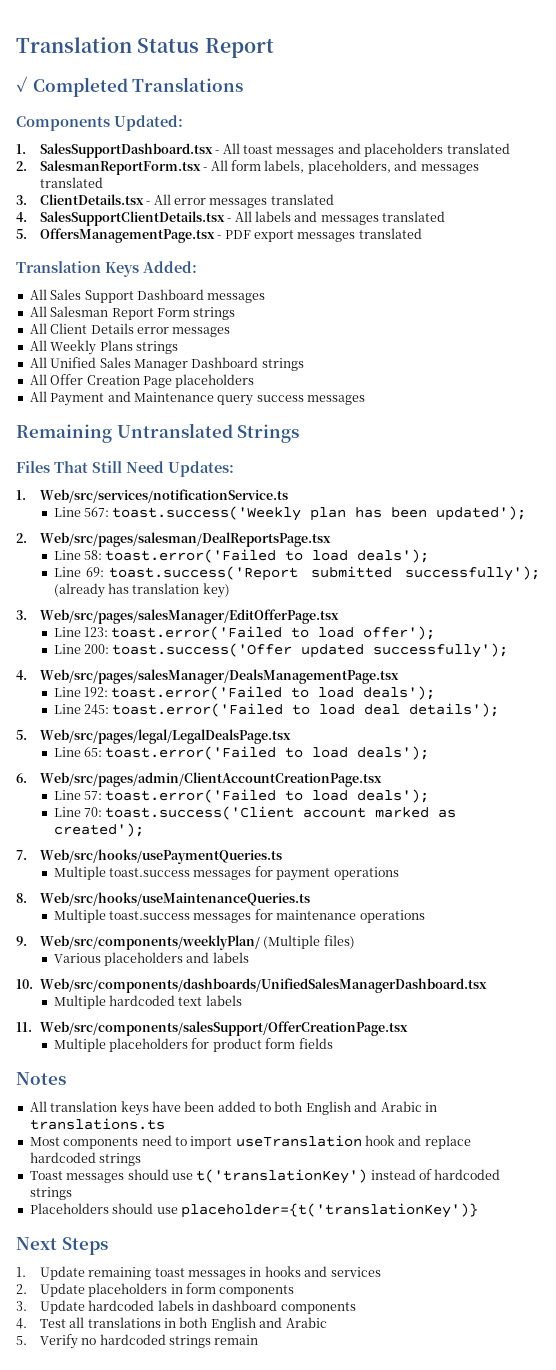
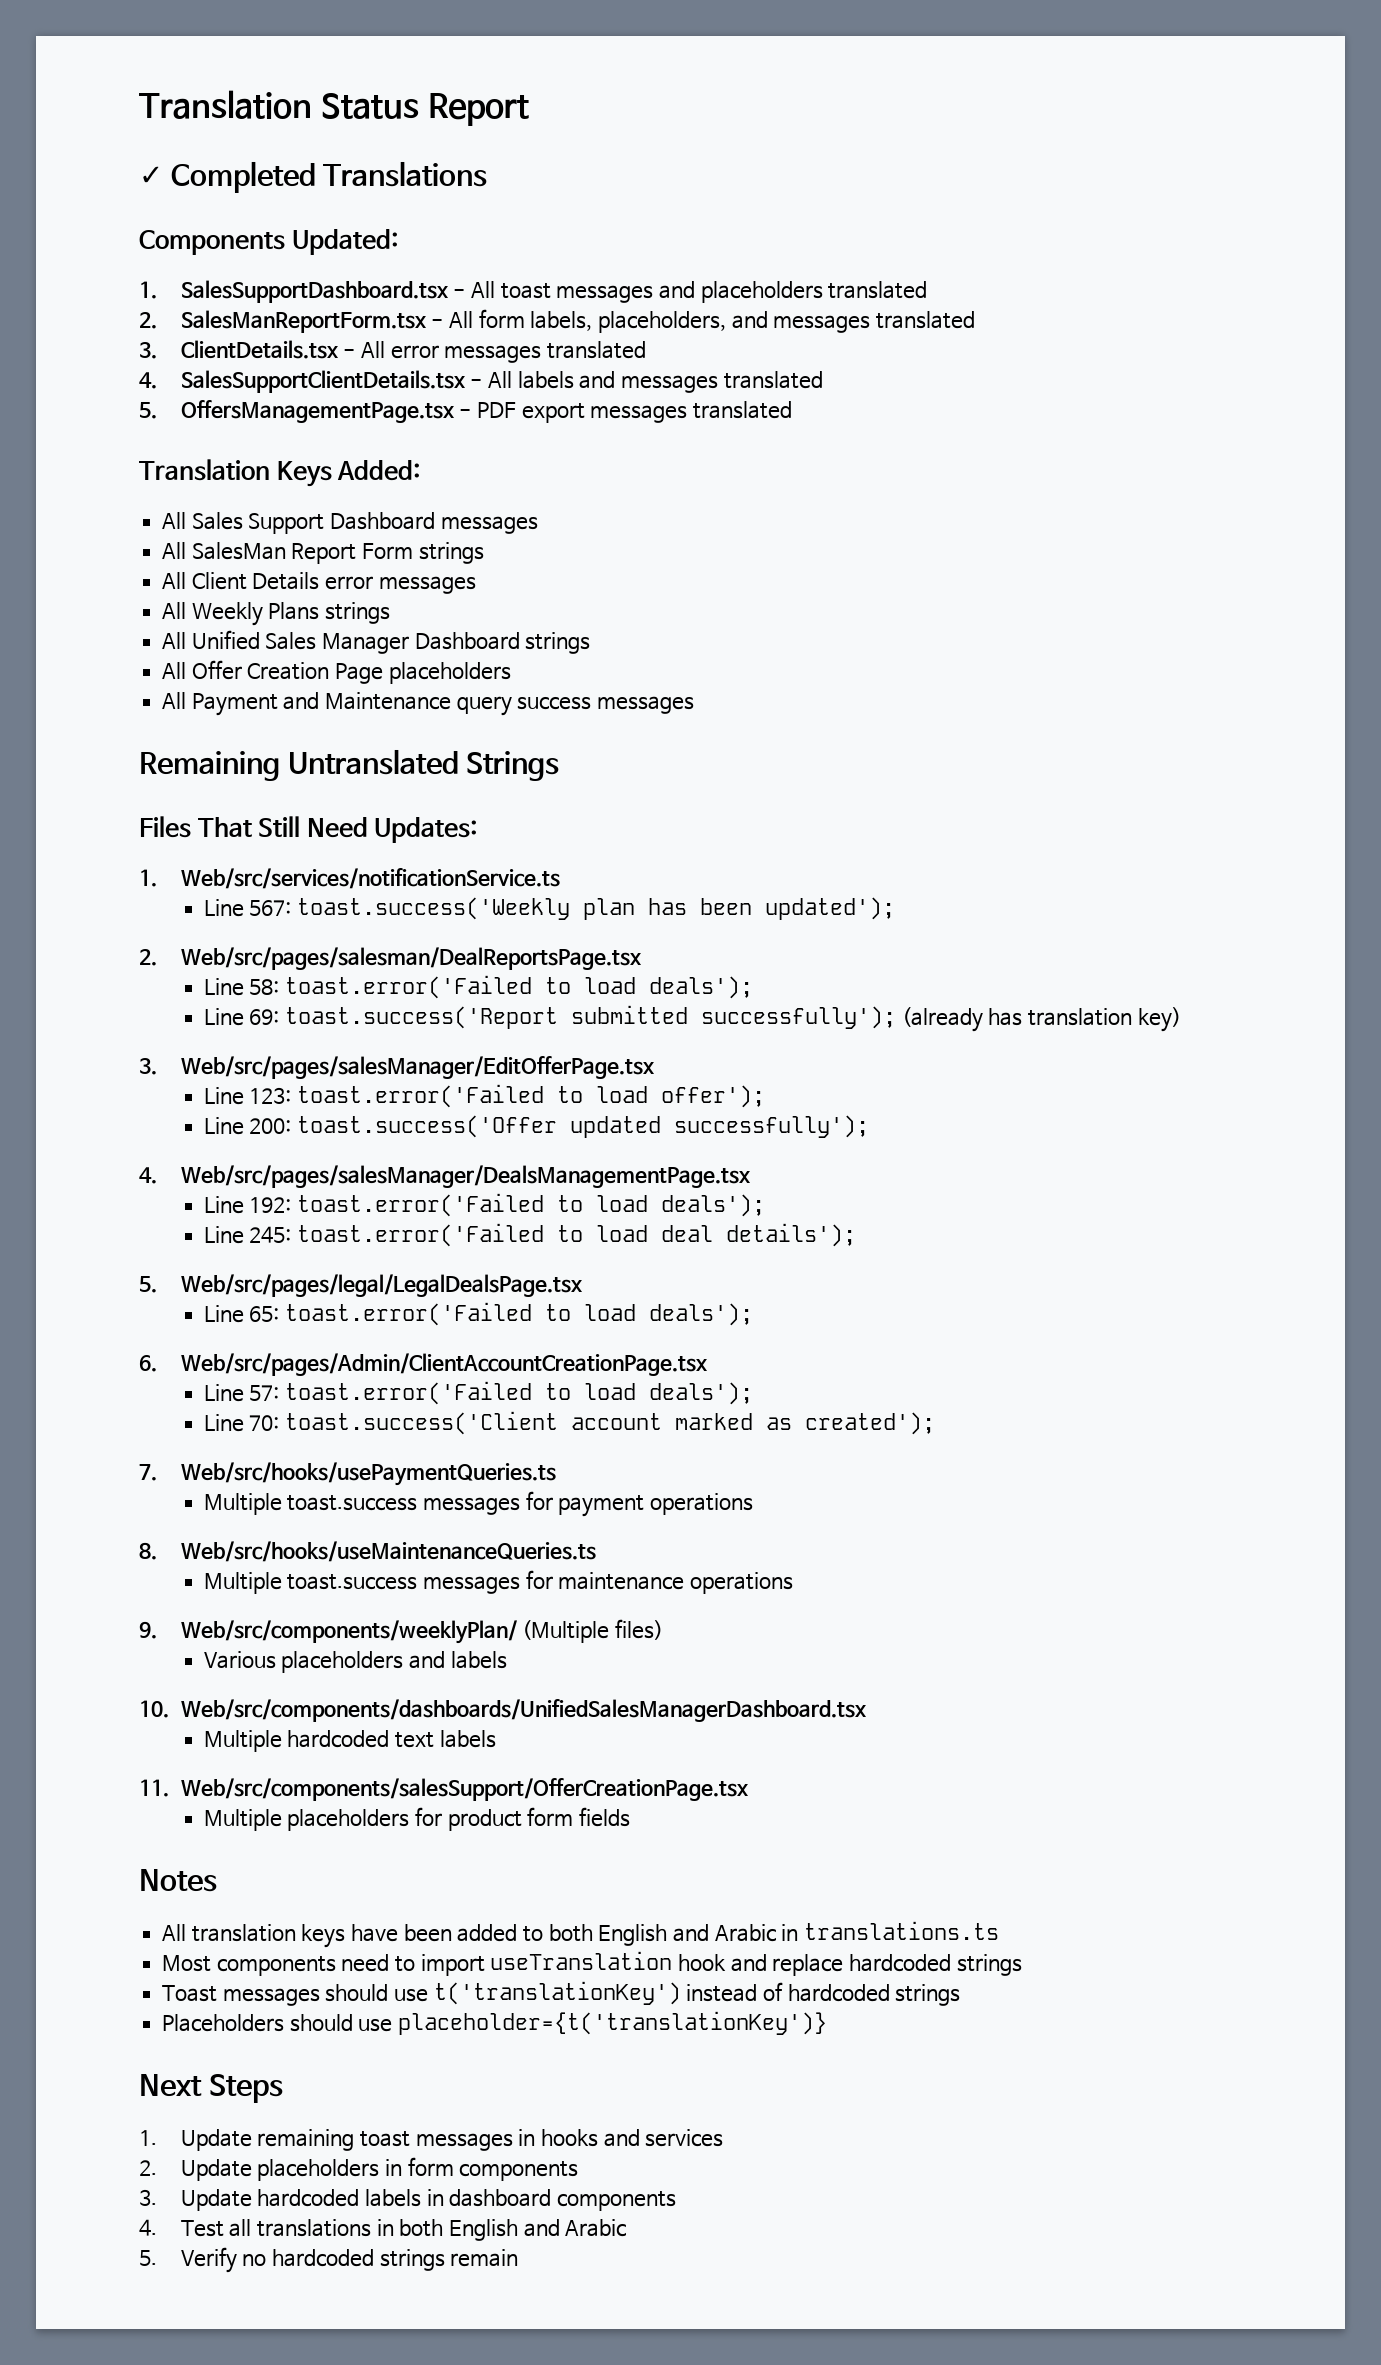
- 2. SalesmanReportForm.tsx - All form labels, placeholders, and messages translated
+ 2. SalesManReportForm.tsx - All form labels, placeholders, and messages translated
- All Salesman Report Form strings
+ All SalesMan Report Form strings
- 6. Web/src/pages/admin/ClientAccountCreationPage.tsx
+ 6. Web/src/pages/Admin/ClientAccountCreationPage.tsx

